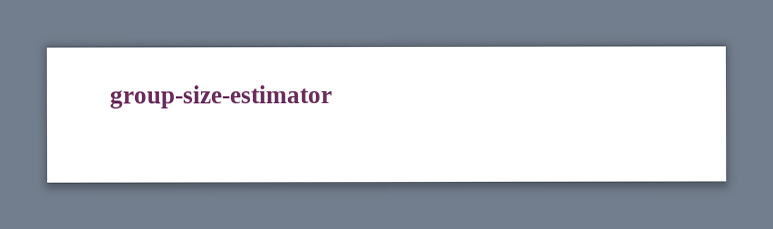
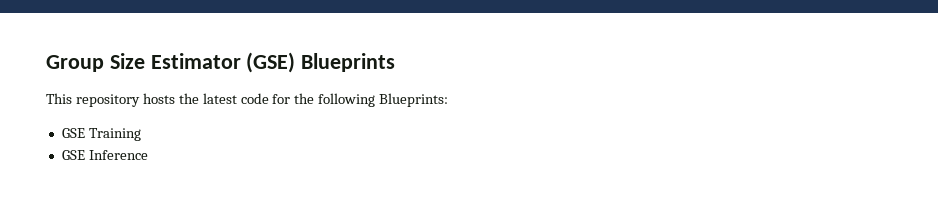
- group-size-estimator
+ Group Size Estimator (GSE) Blueprints
+ This repository hosts the latest code for the following Blueprints:
+ GSE Training
+ GSE Inference

